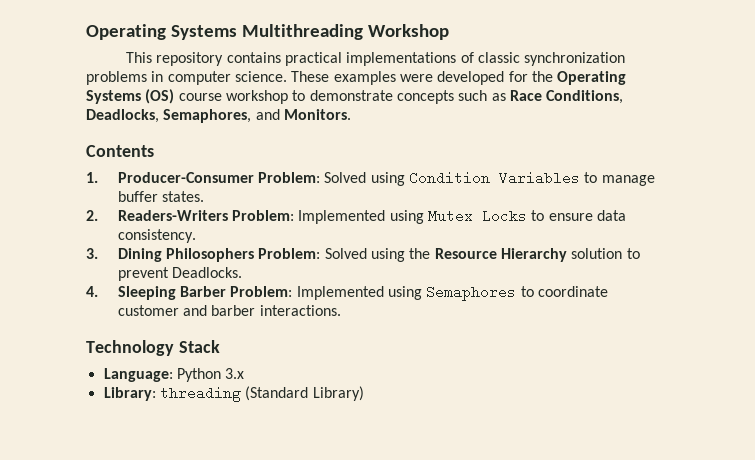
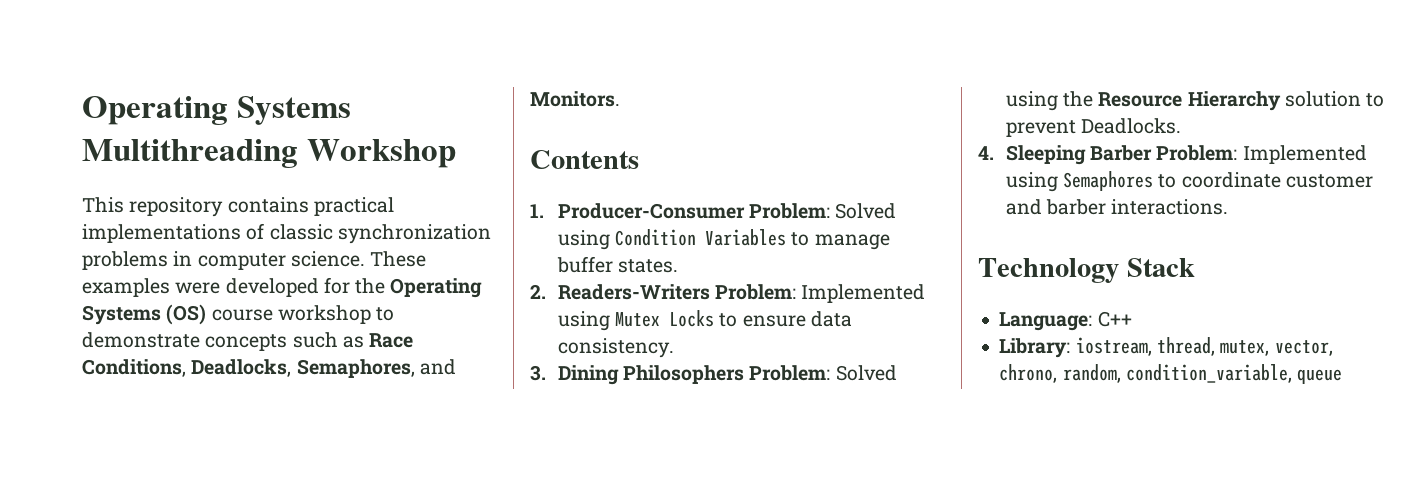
- Language: Python 3.x
+ Language: C++
- Library: threading (Standard Library)
+ Library: iostream, thread, mutex, vector, chrono, random, condition_variable, queue

